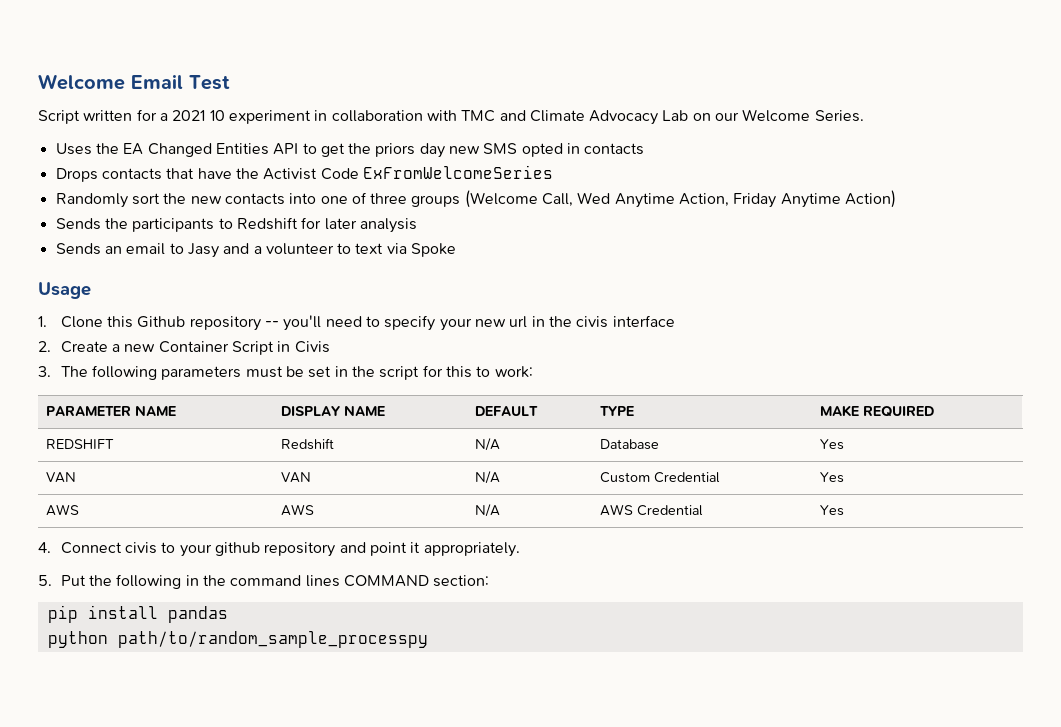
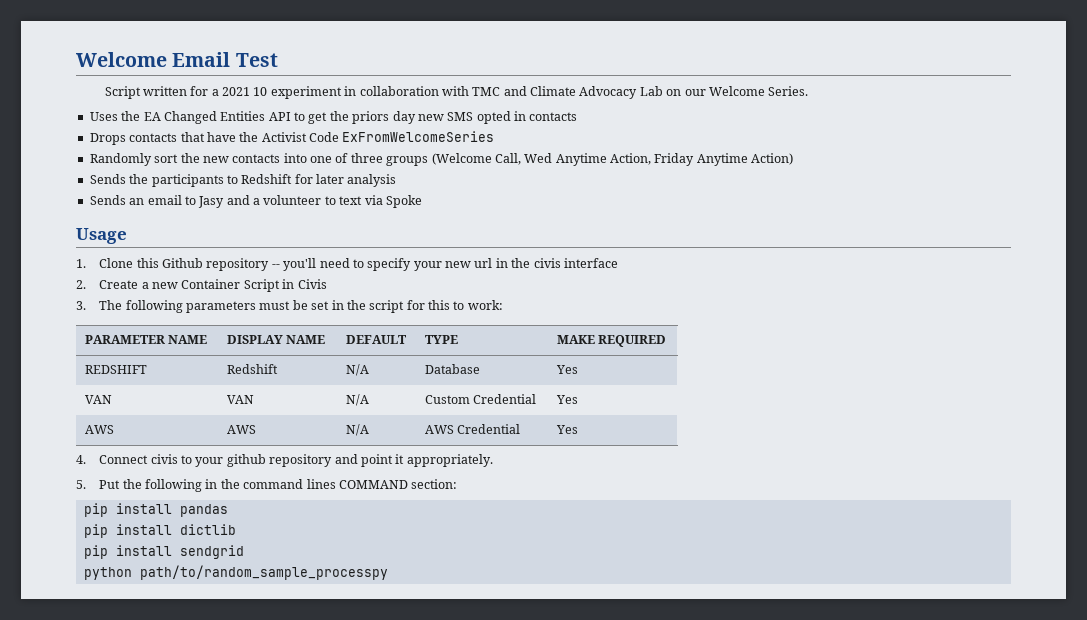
+ pip install dictlib
+ pip install sendgrid

